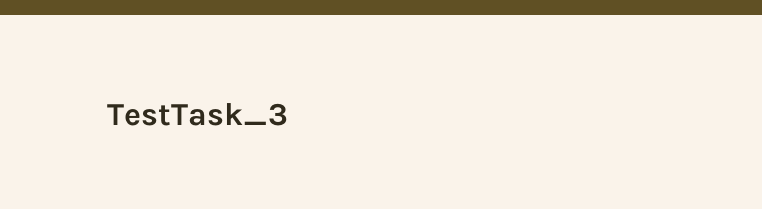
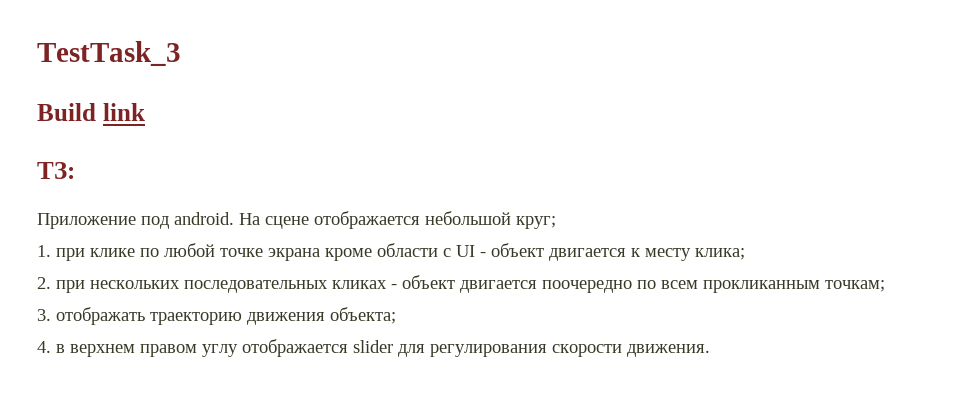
+ Build link
+ ТЗ:
+ Приложение под android. На сцене отображается небольшой круг;
+ 1. при клике по любой точке экрана кроме области с UI - объект двигается к месту клика;
+ 2. при нескольких последовательных кликах - объект двигается поочередно по всем прокликанным точкам;
+ 3. отображать траекторию движения объекта;
+ 4. в верхнем правом углу отображается slider для регулирования скорости движения.

